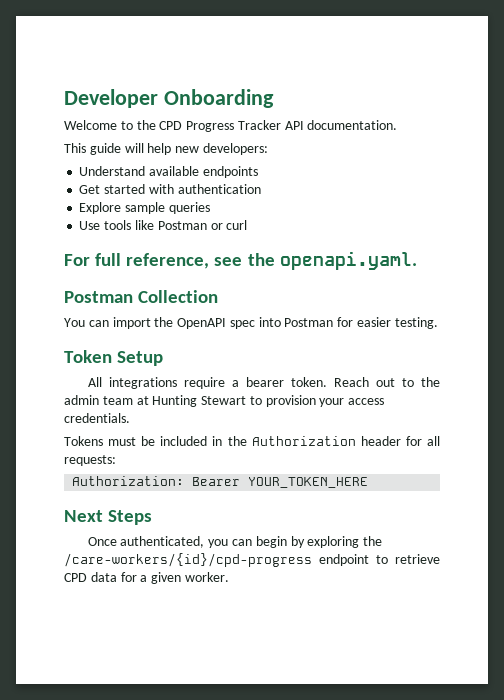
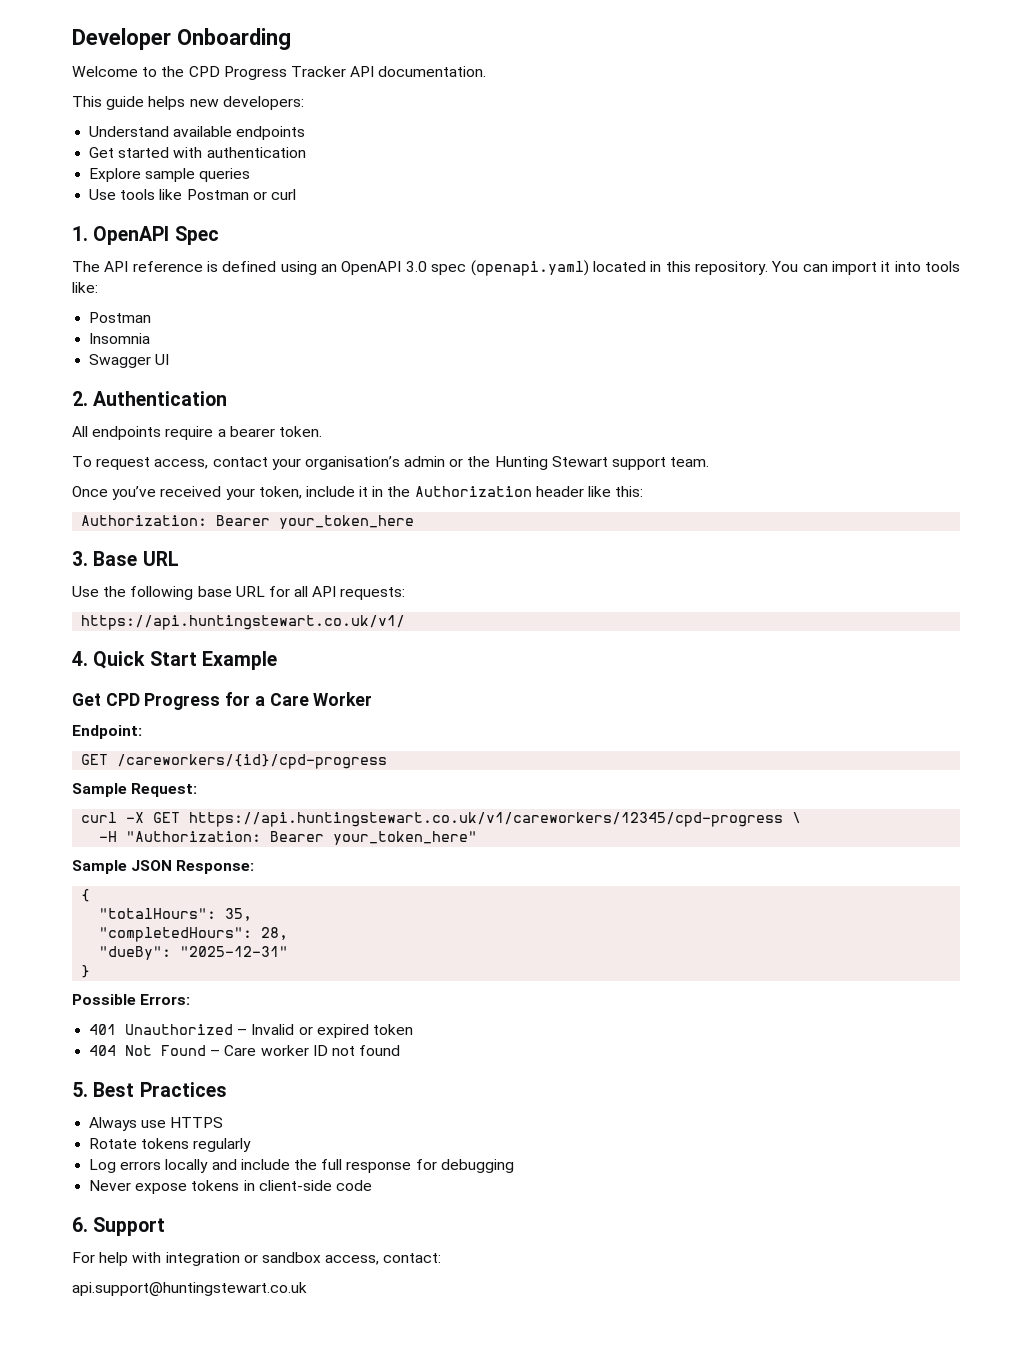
- This guide will help new developers:
+ This guide helps new developers:
- For full reference, see the openapi.yaml.
- Postman Collection
- You can import the OpenAPI spec into Postman for easier testing.
- Token Setup
+ 1. OpenAPI Spec
+ The API reference is defined using an OpenAPI 3.0 spec (openapi.yaml) located in this repository. You can import it into tools like:
+ Postman
+ Insomnia
+ Swagger UI
+ 2. Authentication
- All integrations require a bearer token. Reach out to the admin team at Hunting Stewart to provision your access credentials.
- Tokens must be included in the Authorization header for all requests:
+ All endpoints require a bearer token.
+ To request access, contact your organisation’s admin or the Hunting Stewart support team.
+ Once you’ve received your token, include it in the Authorization header like this:
- Authorization: Bearer YOUR_TOKEN_HERE
- Next Steps
- Once authenticated, you can begin by exploring the /care-workers/{id}/cpd-progress endpoint to retrieve CPD data for a given worker.
+ Authorization: Bearer your_token_here
+ 3. Base URL
+ Use the following base URL for all API requests:
+ https://api.huntingstewart.co.uk/v1/
+ 4. Quick Start Example
+ Get CPD Progress for a Care Worker
+ Endpoint:
+ GET /careworkers/{id}/cpd-progress
+ Sample Request:
+ curl -X GET https://api.huntingstewart.co.uk/v1/careworkers/12345/cpd-progress \
+ -H "Authorization: Bearer your_token_here"
+ Sample JSON Response:
+ {
+ "totalHours": 35,
+ "completedHours": 28,
+ "dueBy": "2025-12-31"
+ }
+ Possible Errors:
+ 401 Unauthorized – Invalid or expired token
+ 404 Not Found – Care worker ID not found
+ 5. Best Practices
+ Always use HTTPS
+ Rotate tokens regularly
+ Log errors locally and include the full response for debugging
+ Never expose tokens in client-side code
+ 6. Support
+ For help with integration or sandbox access, contact:
+ api.support@huntingstewart.co.uk

